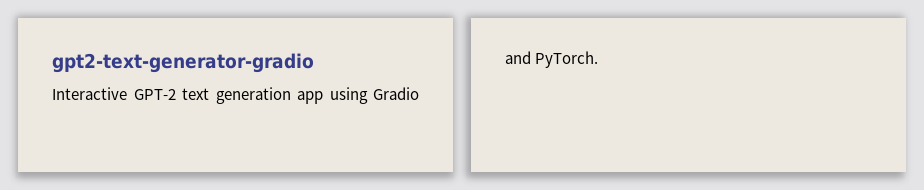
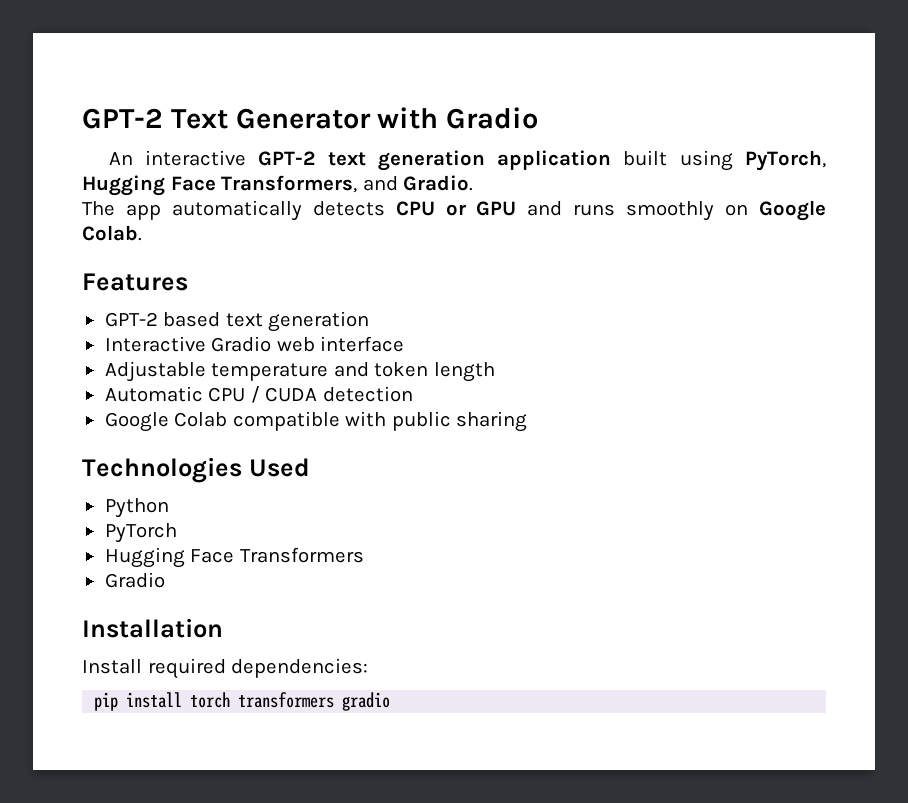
- gpt2-text-generator-gradio
- Interactive GPT-2 text generation app using Gradio and PyTorch.
+ GPT-2 Text Generator with Gradio
+ An interactive GPT-2 text generation application built using PyTorch, Hugging Face Transformers, and Gradio.
+ The app automatically detects CPU or GPU and runs smoothly on Google Colab.
+ Features
+ GPT-2 based text generation
+ Interactive Gradio web interface
+ Adjustable temperature and token length
+ Automatic CPU / CUDA detection
+ Google Colab compatible with public sharing
+ Technologies Used
+ Python
+ PyTorch
+ Hugging Face Transformers
+ Gradio
+ Installation
+ Install required dependencies:
+ pip install torch transformers gradio

